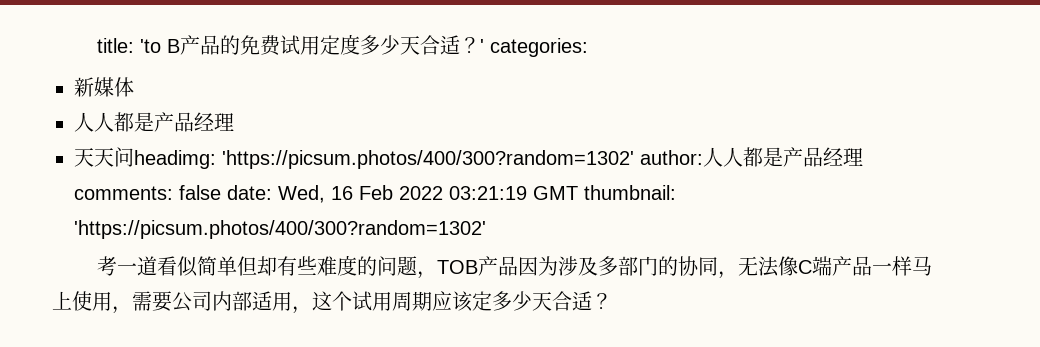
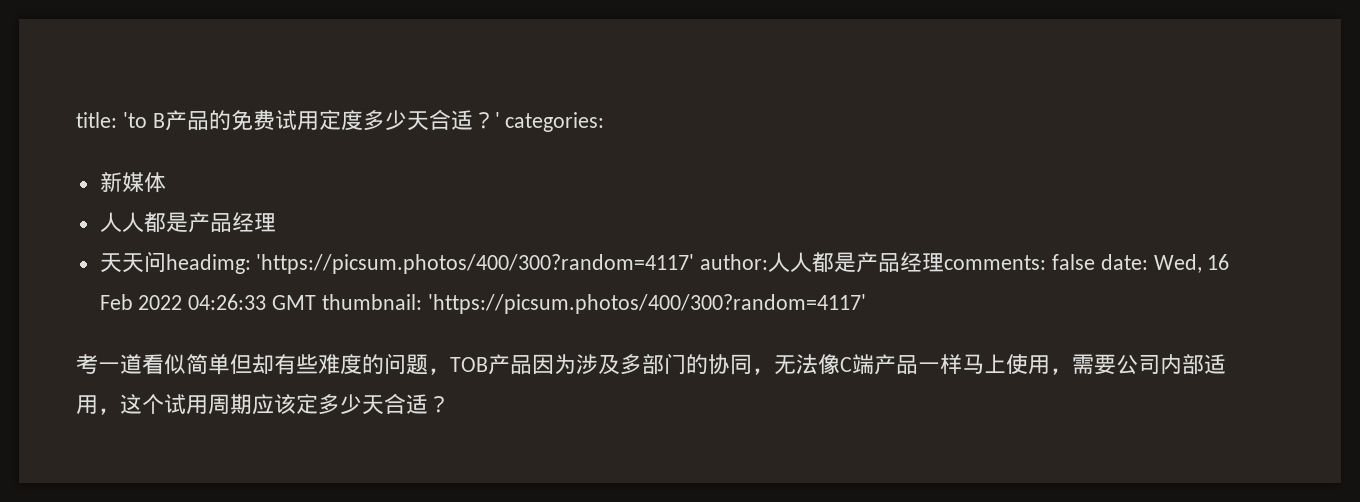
- 天天问headimg: 'https://picsum.photos/400/300?random=1302' author:人人都是产品经理comments: false date: Wed, 16 Feb 2022 03:21:19 GMT thumbnail: 'https://picsum.photos/400/300?random=1302'
+ 天天问headimg: 'https://picsum.photos/400/300?random=4117' author:人人都是产品经理comments: false date: Wed, 16 Feb 2022 04:26:33 GMT thumbnail: 'https://picsum.photos/400/300?random=4117'

